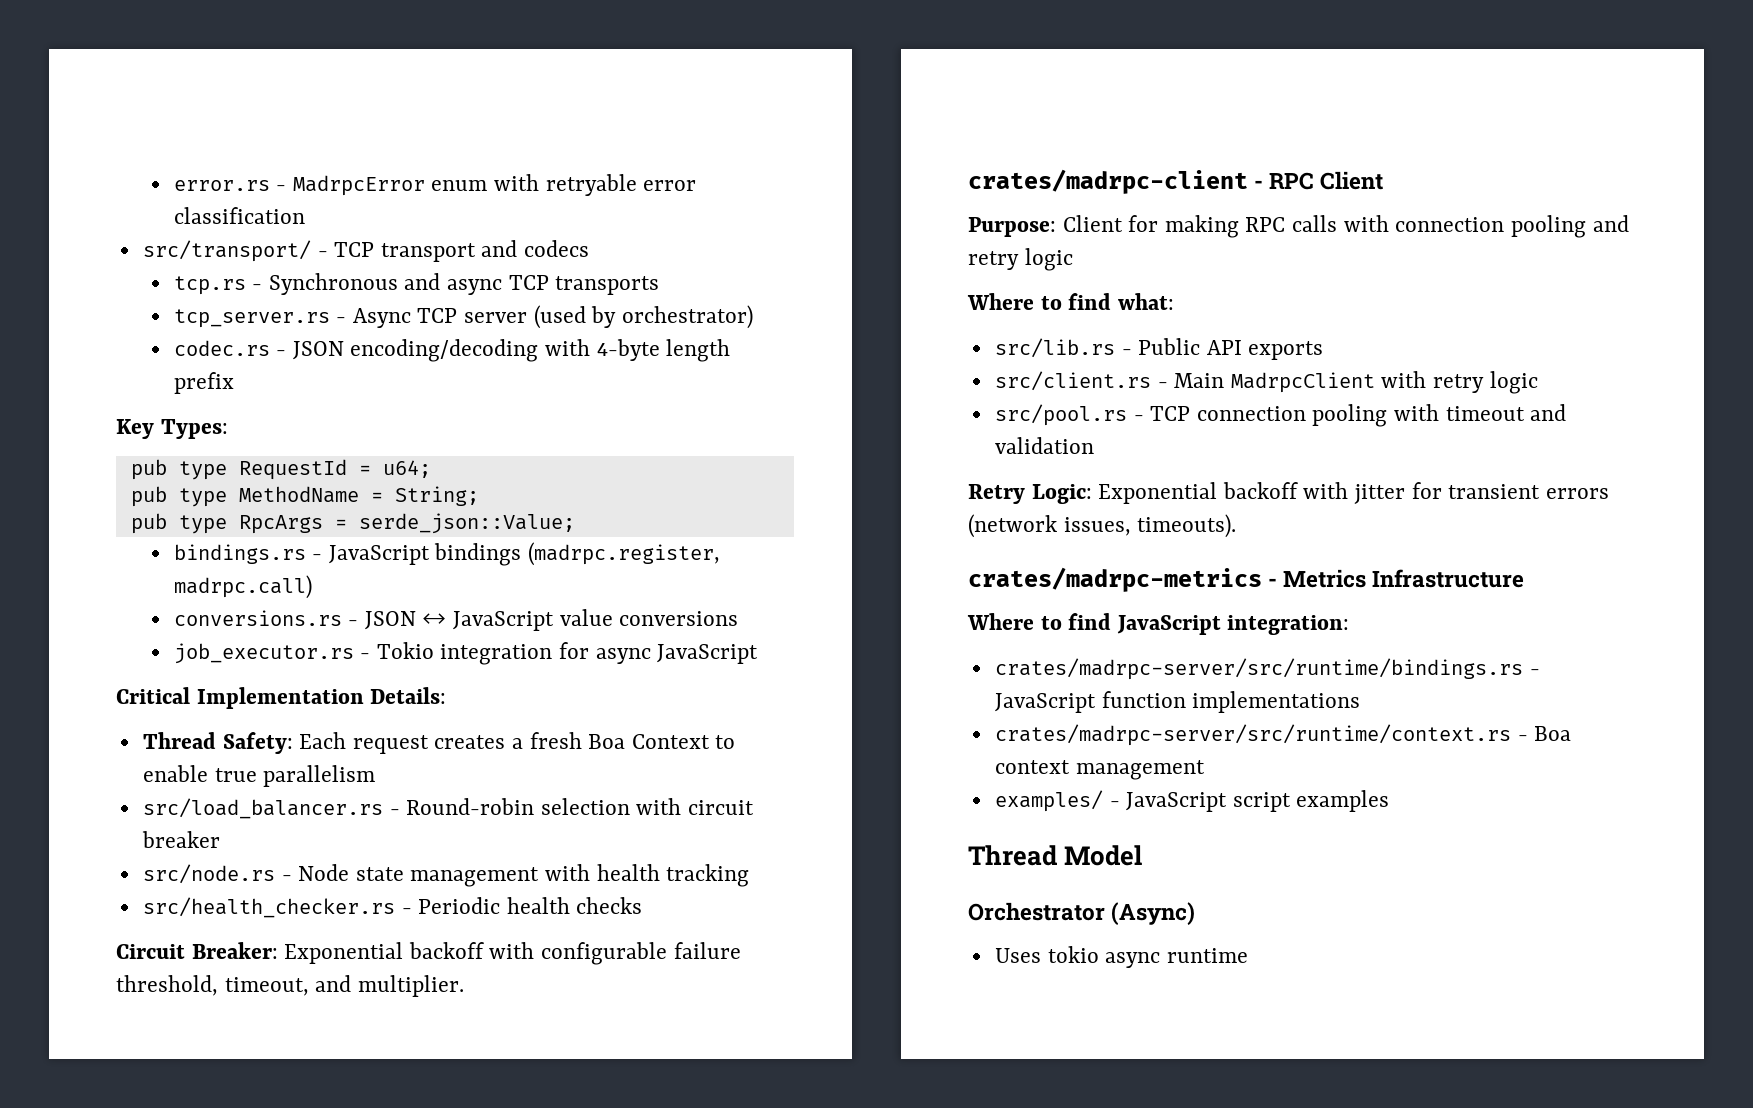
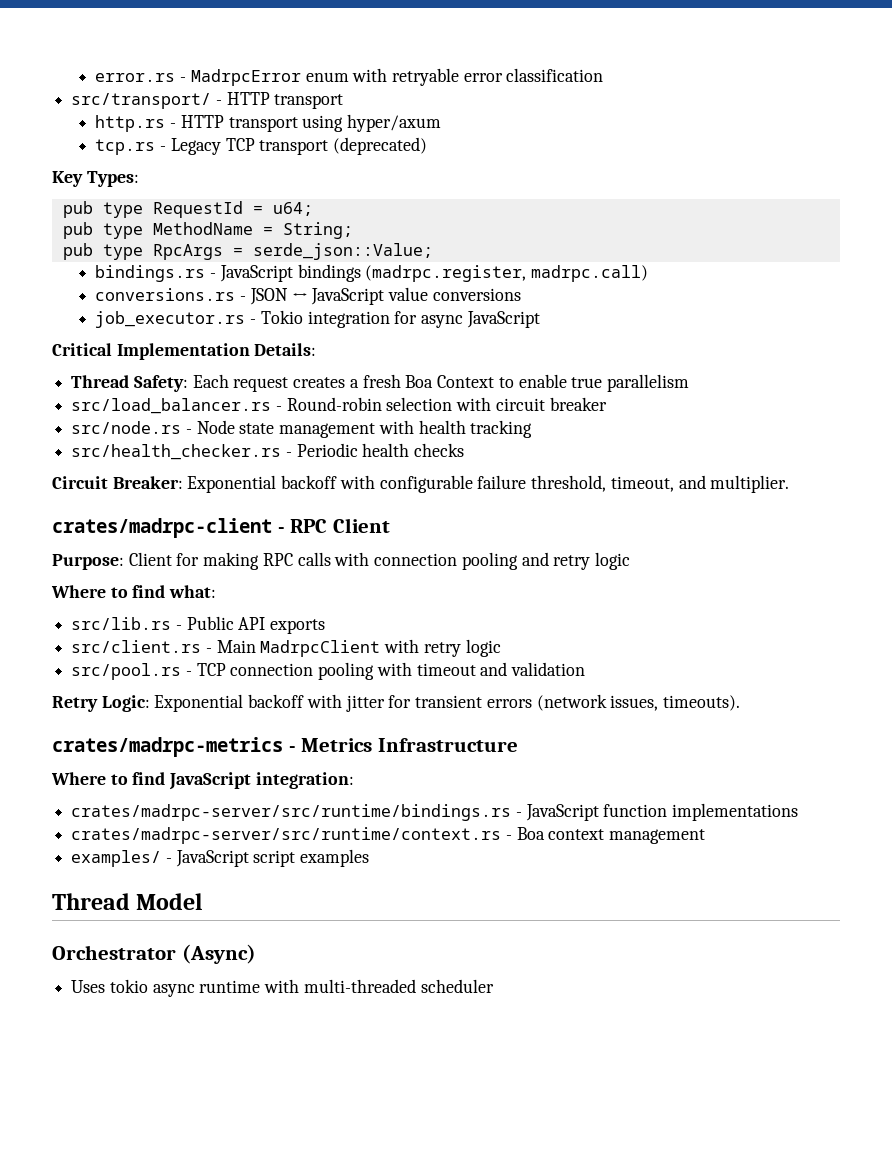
- src/transport/ - TCP transport and codecs
- tcp.rs - Synchronous and async TCP transports
- tcp_server.rs - Async TCP server (used by orchestrator)
- codec.rs - JSON encoding/decoding with 4-byte length prefix
+ src/transport/ - HTTP transport
+ http.rs - HTTP transport using hyper/axum
+ tcp.rs - Legacy TCP transport (deprecated)
- Uses tokio async runtime
+ Uses tokio async runtime with multi-threaded scheduler

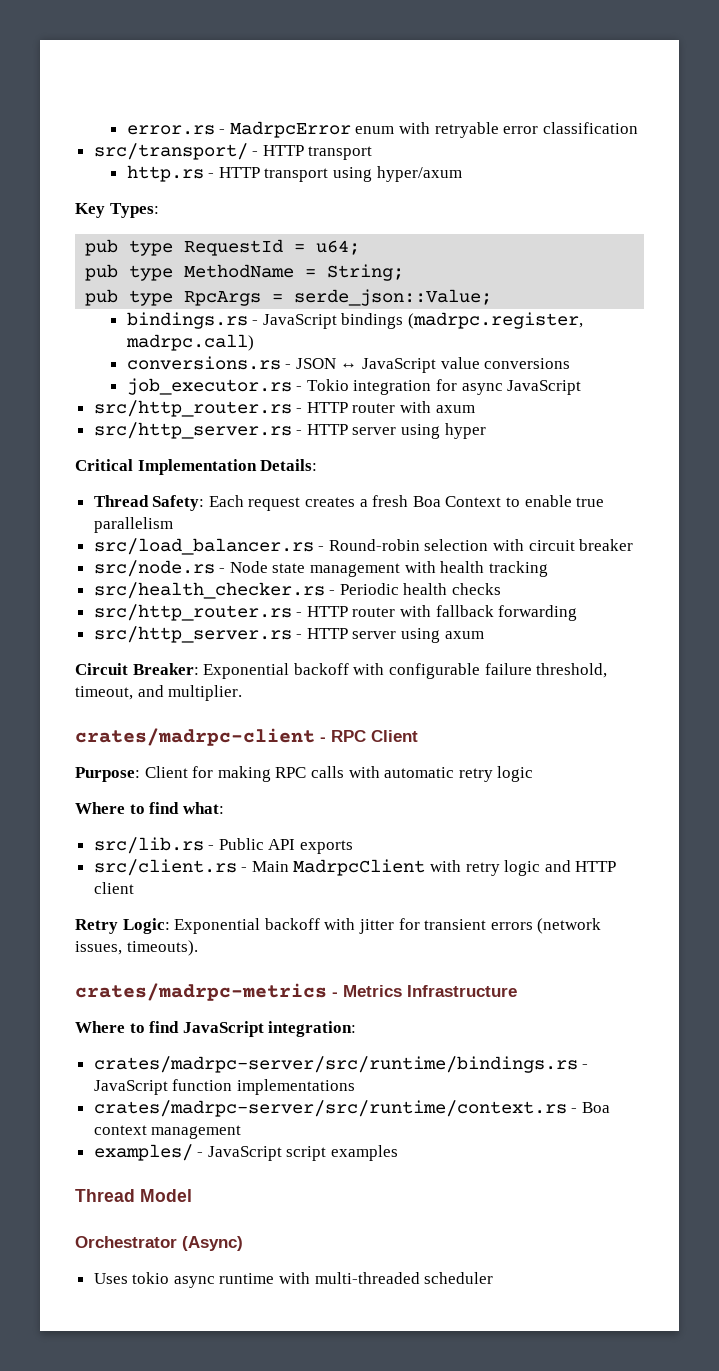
- tcp.rs - Legacy TCP transport (deprecated)
+ src/http_router.rs - HTTP router with axum
+ src/http_server.rs - HTTP server using hyper
+ src/http_router.rs - HTTP router with fallback forwarding
+ src/http_server.rs - HTTP server using axum
- Purpose: Client for making RPC calls with connection pooling and retry logic
+ Purpose: Client for making RPC calls with automatic retry logic
- src/client.rs - Main MadrpcClient with retry logic
- src/pool.rs - TCP connection pooling with timeout and validation
+ src/client.rs - Main MadrpcClient with retry logic and HTTP client

